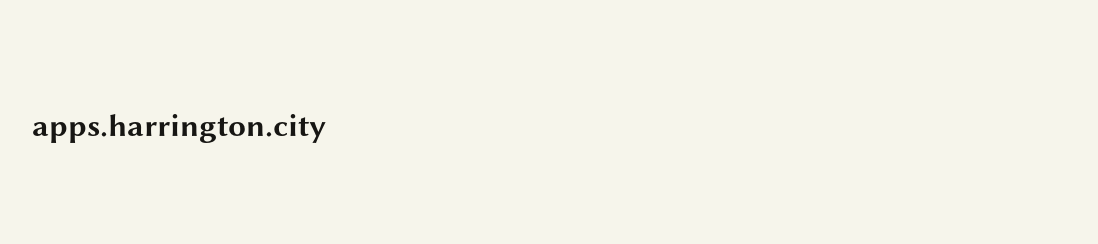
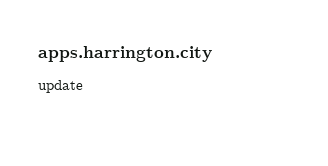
+ update

